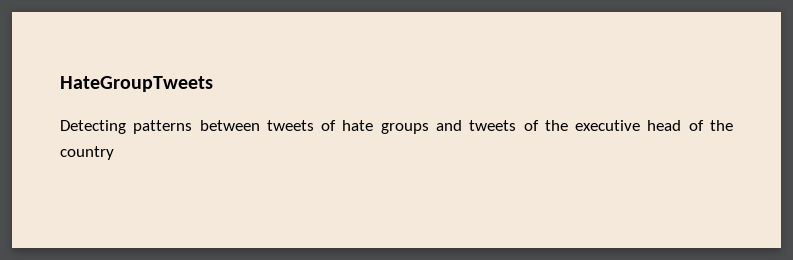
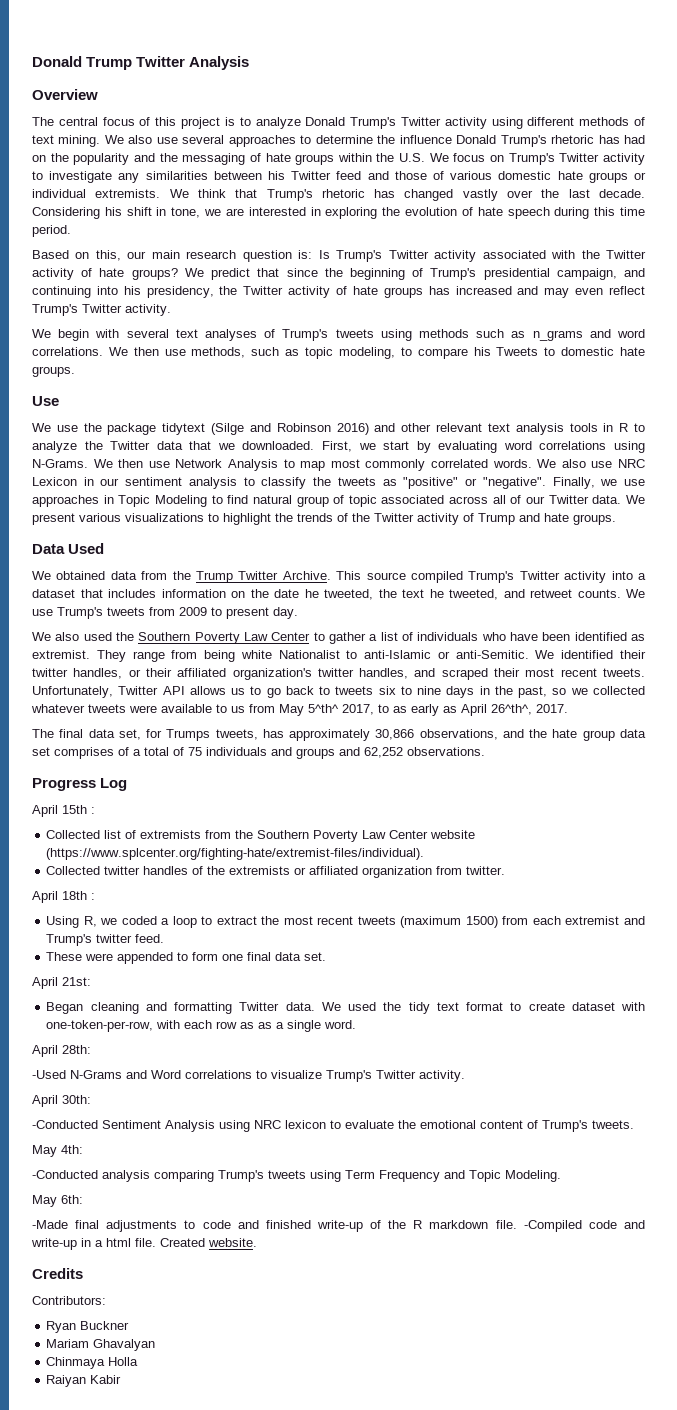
- HateGroupTweets
- Detecting patterns between tweets of hate groups and tweets of the executive head of the country
+ Donald Trump Twitter Analysis
+ Overview
+ The central focus of this project is to analyze Donald Trump's Twitter activity using different methods of text mining. We also use several approaches to determine the influence Donald Trump's rhetoric has had on the popularity and the messaging of hate groups within the U.S. We focus on Trump's Twitter activity to investigate any similarities between his Twitter feed and those of various domestic hate groups or individual extremists. We think that Trump's rhetoric has changed vastly over the last decade. Considering his shift in tone, we are interested in exploring the evolution of hate speech during this time period.
+ Based on this, our main research question is: Is Trump's Twitter activity associated with the Twitter activity of hate groups? We predict that since the beginning of Trump's presidential campaign, and continuing into his presidency, the Twitter activity of hate groups has increased and may even reflect Trump's Twitter activity.
+ We begin with several text analyses of Trump's tweets using methods such as n_grams and word correlations. We then use methods, such as topic modeling, to compare his Tweets to domestic hate groups.
+ Use
+ We use the package tidytext (Silge and Robinson 2016) and other relevant text analysis tools in R to analyze the Twitter data that we downloaded. First, we start by evaluating word correlations using N-Grams. We then use Network Analysis to map most commonly correlated words. We also use NRC Lexicon in our sentiment analysis to classify the tweets as "positive" or "negative". Finally, we use approaches in Topic Modeling to find natural group of topic associated across all of our Twitter data. We present various visualizations to highlight the trends of the Twitter activity of Trump and hate groups.
+ Data Used
+ We obtained data from the Trump Twitter Archive. This source compiled Trump's Twitter activity into a dataset that includes information on the date he tweeted, the text he tweeted, and retweet counts. We use Trump's tweets from 2009 to present day.
+ We also used the Southern Poverty Law Center to gather a list of individuals who have been identified as extremist. They range from being white Nationalist to anti-Islamic or anti-Semitic. We identified their twitter handles, or their affiliated organization's twitter handles, and scraped their most recent tweets. Unfortunately, Twitter API allows us to go back to tweets six to nine days in the past, so we collected whatever tweets were available to us from May 5^th^ 2017, to as early as April 26^th^, 2017.
+ The final data set, for Trumps tweets, has approximately 30,866 observations, and the hate group data set comprises of a total of 75 individuals and groups and 62,252 observations.
+ Progress Log
+ April 15th :
+ Collected list of extremists from the Southern Poverty Law Center website (https://www.splcenter.org/fighting-hate/extremist-files/individual).
+ Collected twitter handles of the extremists or affiliated organization from twitter.
+ April 18th :
+ Using R, we coded a loop to extract the most recent tweets (maximum 1500) from each extremist and Trump's twitter feed.
+ These were appended to form one final data set.
+ April 21st:
+ Began cleaning and formatting Twitter data. We used the tidy text format to create dataset with one-token-per-row, with each row as as a single word.
+ April 28th:
+ -Used N-Grams and Word correlations to visualize Trump's Twitter activity.
+ April 30th:
+ -Conducted Sentiment Analysis using NRC lexicon to evaluate the emotional content of Trump's tweets.
+ May 4th:
+ -Conducted analysis comparing Trump's tweets using Term Frequency and Topic Modeling.
+ May 6th:
+ -Made final adjustments to code and finished write-up of the R markdown file. -Compiled code and write-up in a html file. Created website.
+ Credits
+ Contributors:
+ Ryan Buckner
+ Mariam Ghavalyan
+ Chinmaya Holla
+ Raiyan Kabir

